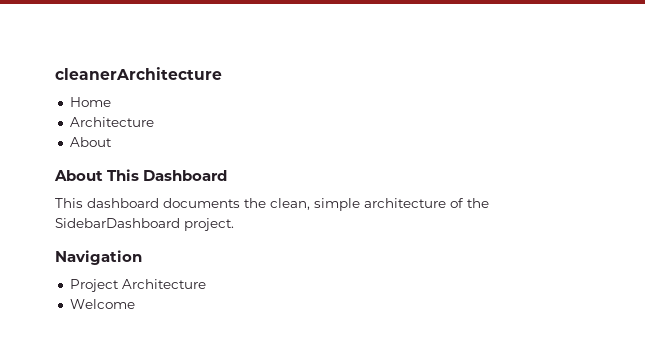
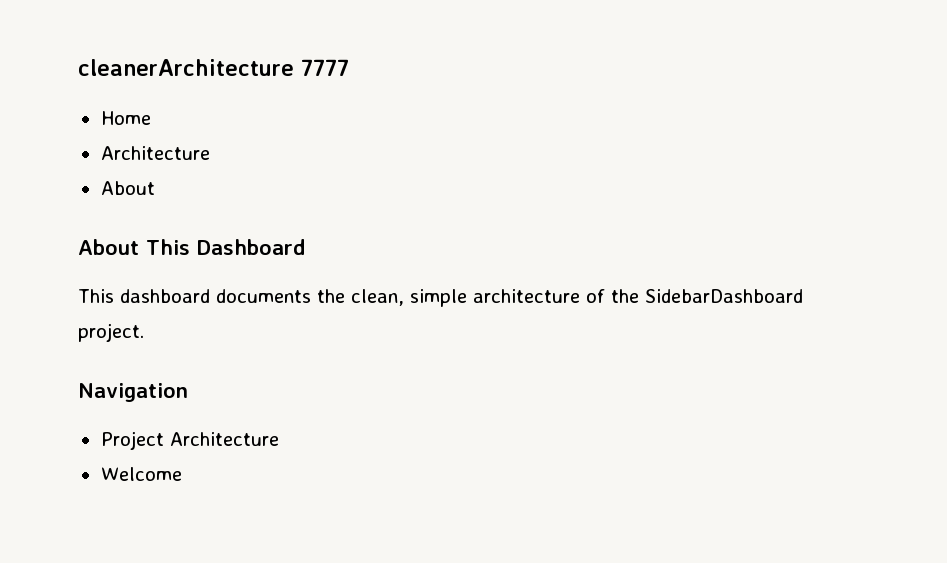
- cleanerArchitecture
+ cleanerArchitecture 7777

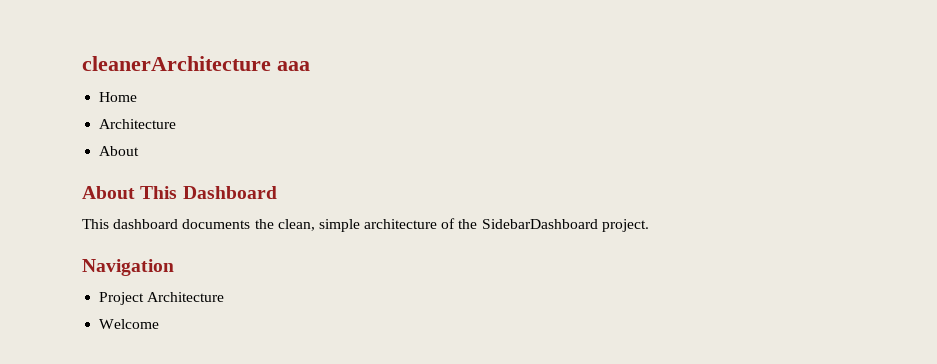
- cleanerArchitecture 7777
+ cleanerArchitecture aaa

